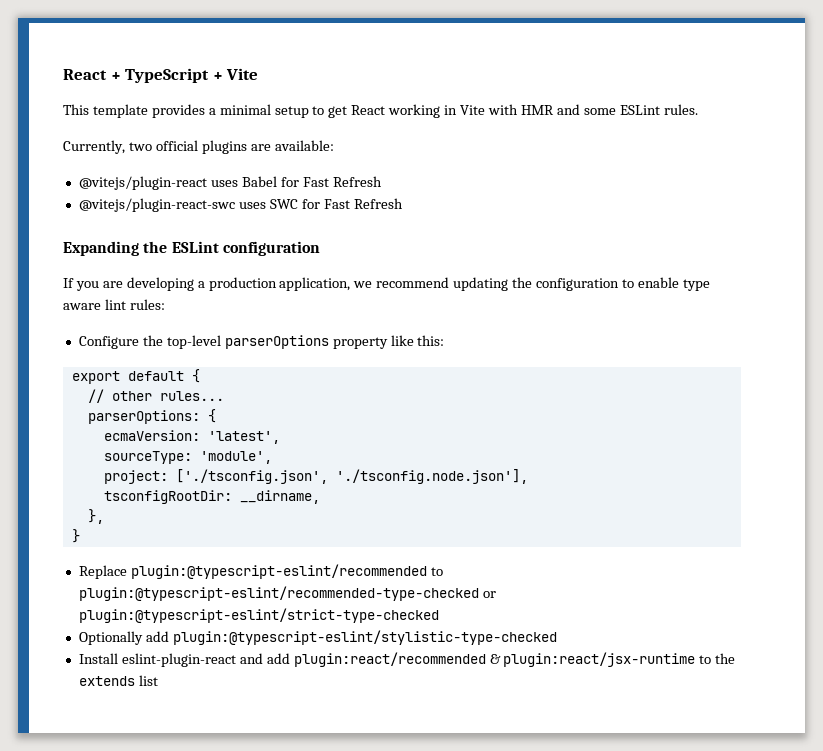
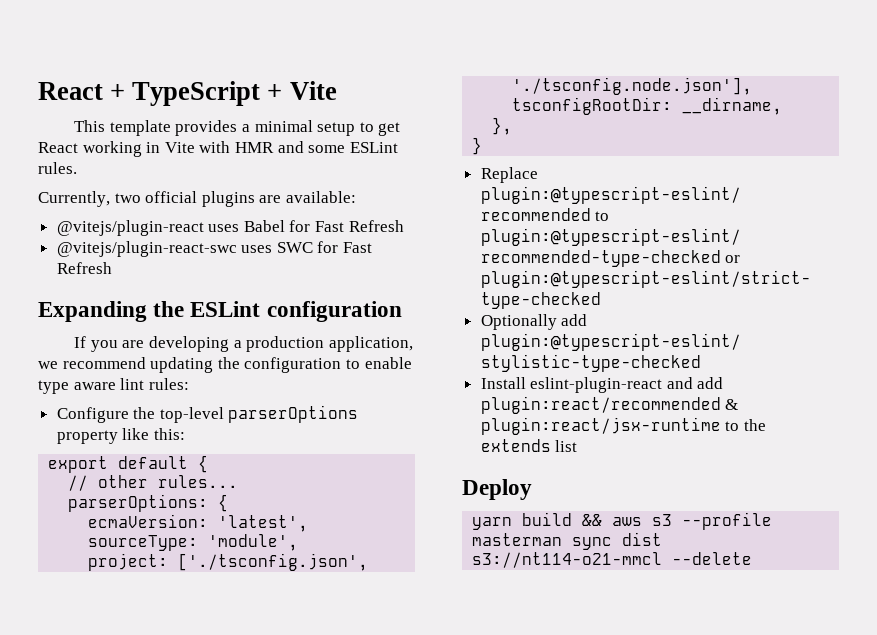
+ Deploy
+ yarn build && aws s3 --profile masterman sync dist s3://nt114-o21-mmcl --delete

